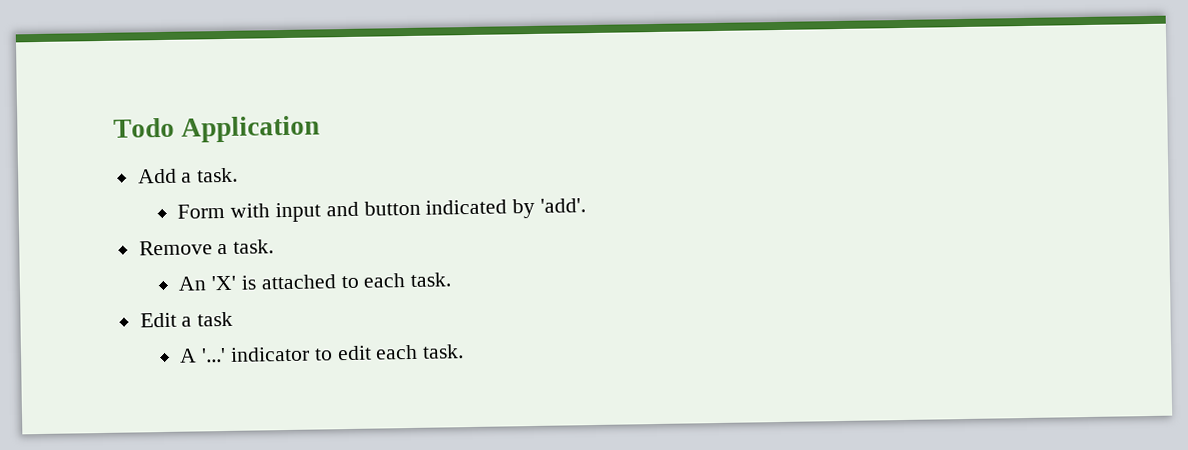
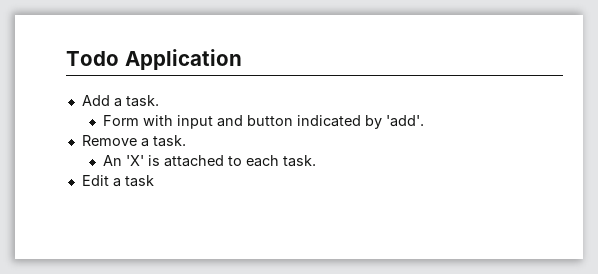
- A '...' indicator to edit each task.

